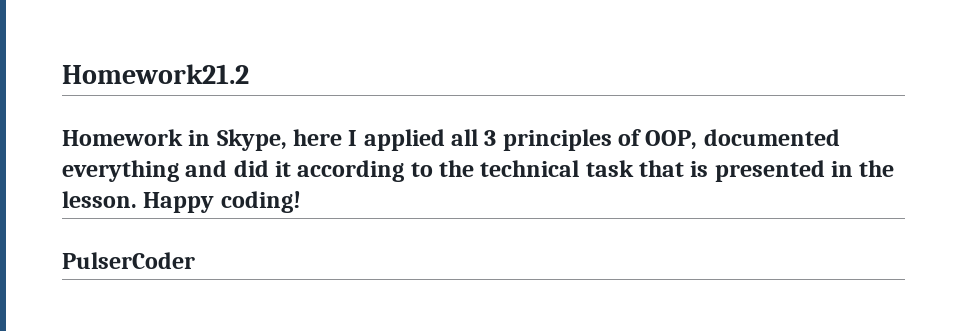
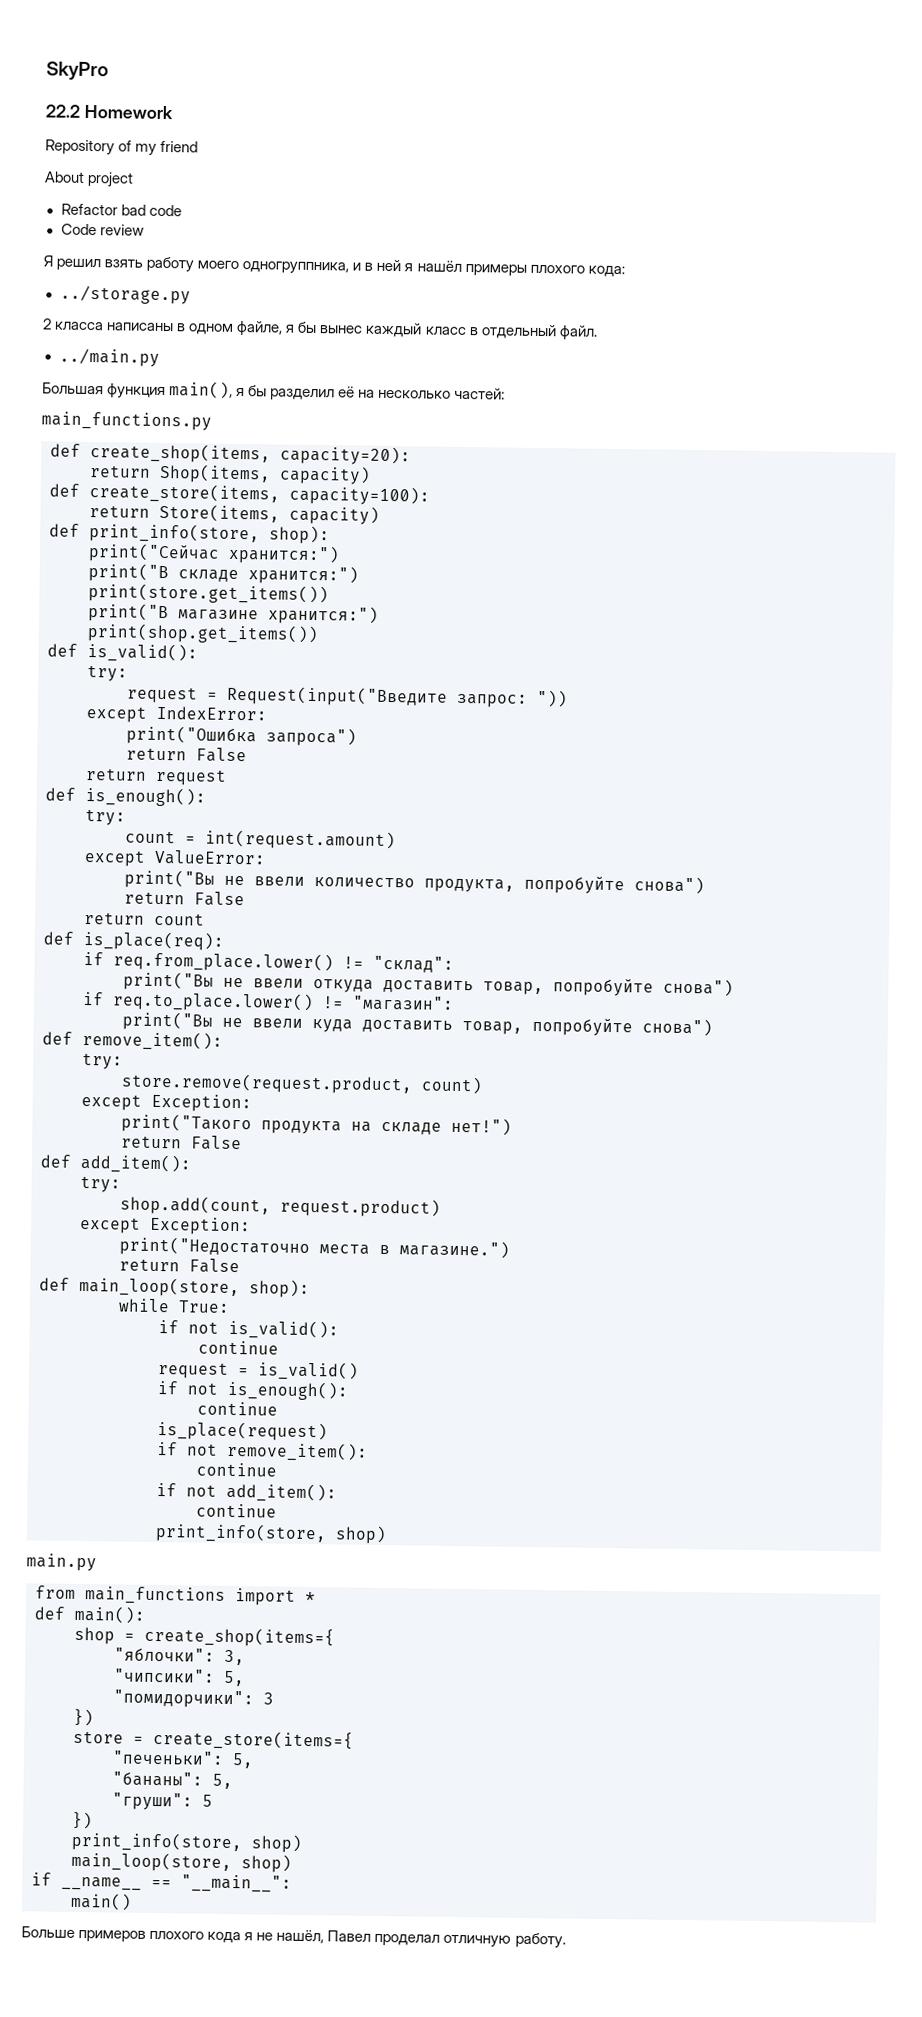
- Homework21.2
- Homework in Skype, here I applied all 3 principles of OOP, documented everything and did it according to the technical task that is presented in the lesson. Happy coding!
- PulserCoder
+ SkyPro
+ 22.2 Homework
+ Repository of my friend
+ About project
+ Refactor bad code
+ Code review
+ Я решил взять работу моего одногруппника, и в ней я нашёл примеры плохого кода:
+ ../storage.py
+ 2 класса написаны в одном файле, я бы вынес каждый класс в отдельный файл.
+ ../main.py
+ Большая функция main(), я бы разделил её на несколько частей:
+ main_functions.py
+ def create_shop(items, capacity=20):
+ return Shop(items, capacity)
+ def create_store(items, capacity=100):
+ return Store(items, capacity)
+ def print_info(store, shop):
+ print("Сейчас хранится:")
+ print("В складе хранится:")
+ print(store.get_items())
+ print("В магазине хранится:")
+ print(shop.get_items())
+ def is_valid():
+ try:
+ request = Request(input("Введите запрос: "))
+ except IndexError:
+ print("Ошибка запроса")
+ return False
+ return request
+ def is_enough():
+ try:
+ count = int(request.amount)
+ except ValueError:
+ print("Вы не ввели количество продукта, попробуйте снова")
+ return False
+ return count
+ def is_place(req):
+ if req.from_place.lower() != "склад":
+ print("Вы не ввели откуда доставить товар, попробуйте снова")
+ if req.to_place.lower() != "магазин":
+ print("Вы не ввели куда доставить товар, попробуйте снова")
+ def remove_item():
+ try:
+ store.remove(request.product, count)
+ except Exception:
+ print("Такого продукта на складе нет!")
+ return False
+ def add_item():
+ try:
+ shop.add(count, request.product)
+ except Exception:
+ print("Недостаточно места в магазине.")
+ return False
+ def main_loop(store, shop):
+ while True:
+ if not is_valid():
+ continue
+ request = is_valid()
+ if not is_enough():
+ continue
+ is_place(request)
+ if not remove_item():
+ continue
+ if not add_item():
+ continue
+ print_info(store, shop)
+ main.py
+ from main_functions import *
+ def main():
+ shop = create_shop(items={
+ "яблочки": 3,
+ "чипсики": 5,
+ "помидорчики": 3
+ })
+ store = create_store(items={
+ "печеньки": 5,
+ "бананы": 5,
+ "груши": 5
+ })
+ print_info(store, shop)
+ main_loop(store, shop)
+ if __name__ == "__main__":
+ main()
+ Больше примеров плохого кода я не нашёл, Павел проделал отличную работу.

